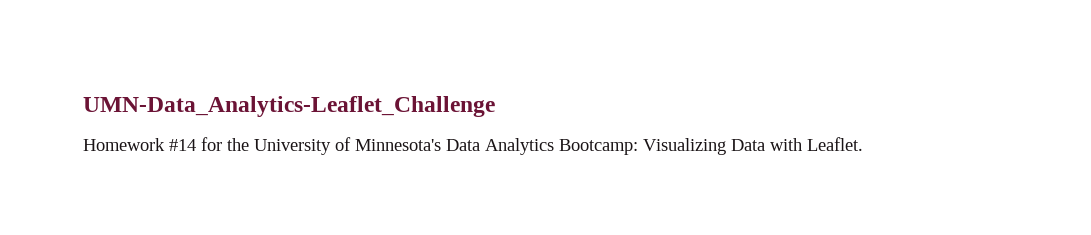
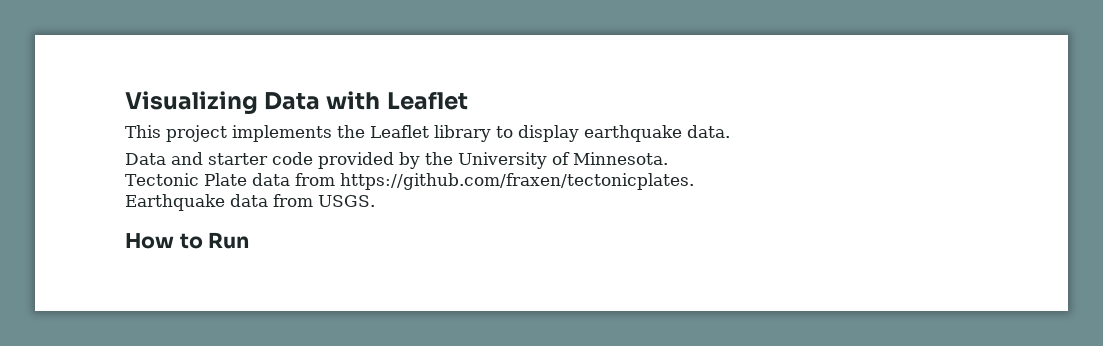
- UMN-Data_Analytics-Leaflet_Challenge
- Homework #14 for the University of Minnesota's Data Analytics Bootcamp: Visualizing Data with Leaflet.
+ Visualizing Data with Leaflet
+ This project implements the Leaflet library to display earthquake data.
+ Data and starter code provided by the University of Minnesota.
+ Tectonic Plate data from https://github.com/fraxen/tectonicplates.
+ Earthquake data from USGS.
+ How to Run

